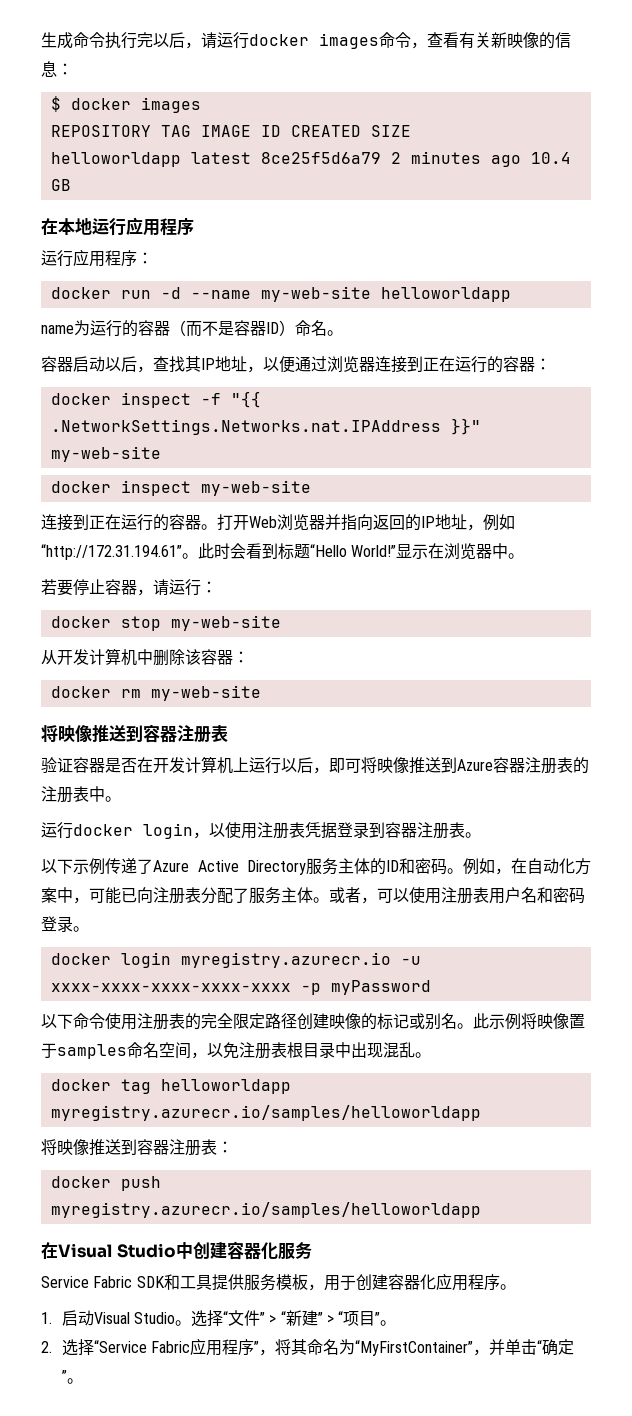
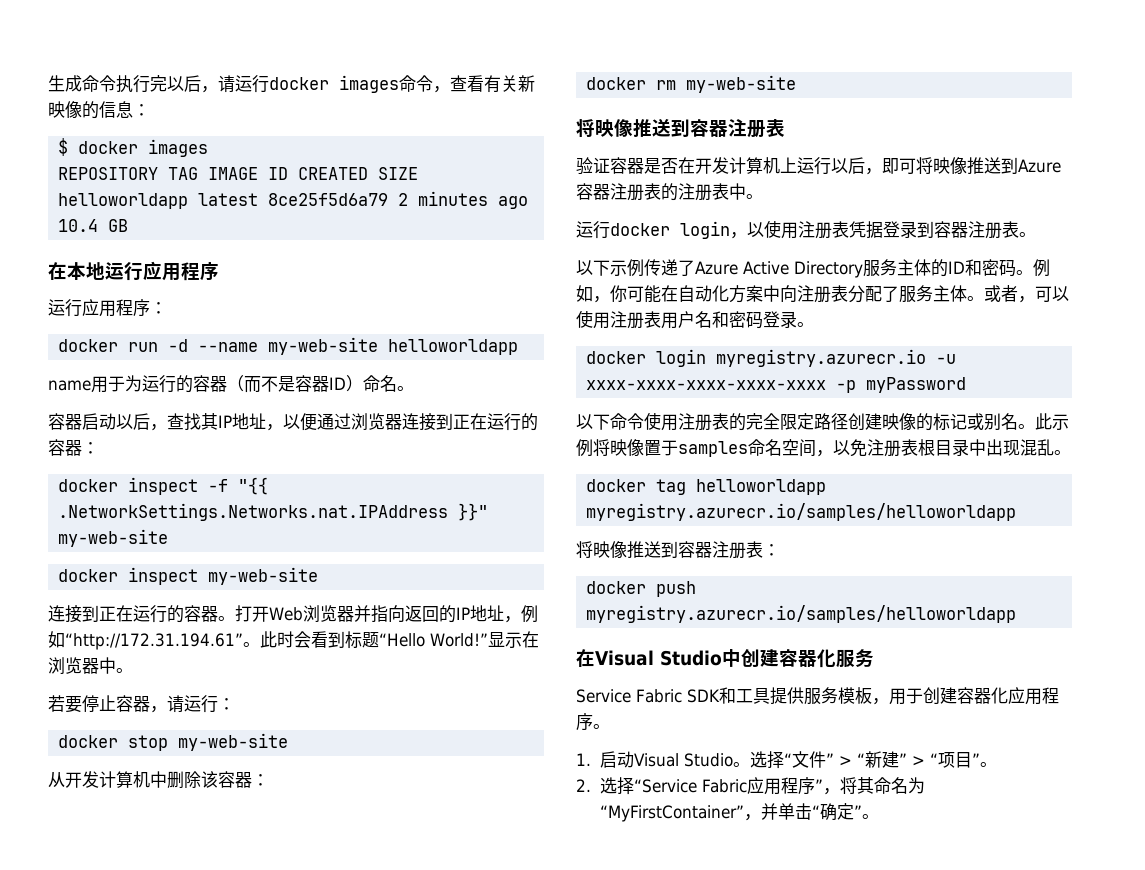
- name为运行的容器（而不是容器ID）命名。
+ name用于为运行的容器（而不是容器ID）命名。
- 例如，在自动化方案中，可能已向注册表分配了服务主体。
+ 例如，你可能在自动化方案中向注册表分配了服务主体。

